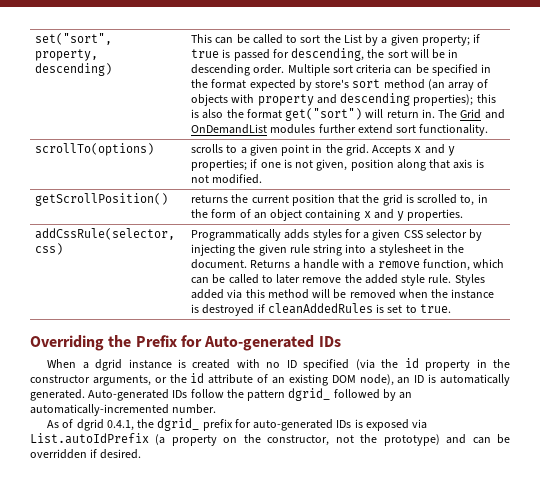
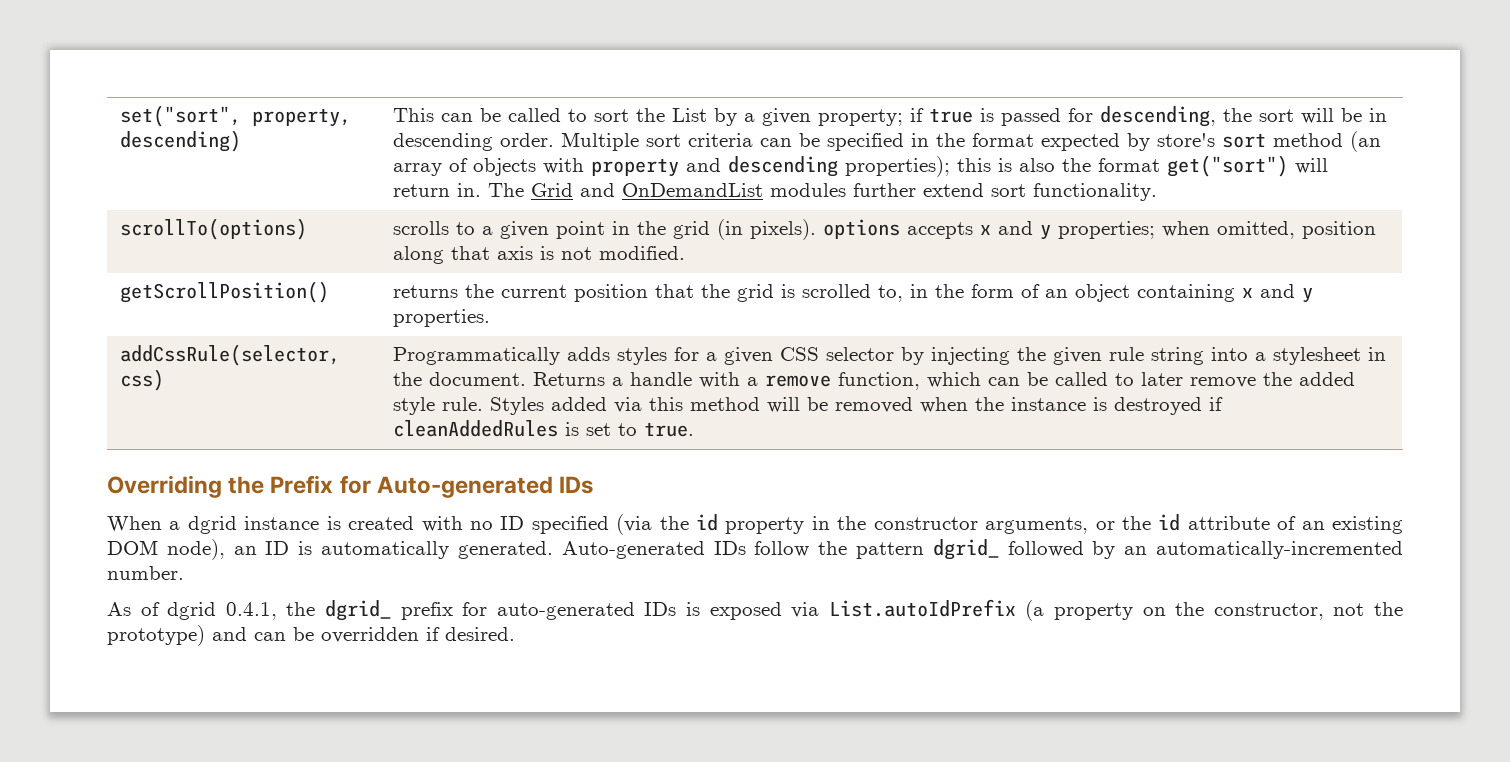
- scrollTo(options) | scrolls to a given point in the grid. Accepts x and y properties; if one is not given, position along that axis is not modified.
+ scrollTo(options) | scrolls to a given point in the grid (in pixels). options accepts x and y properties; when omitted, position along that axis is not modified.

